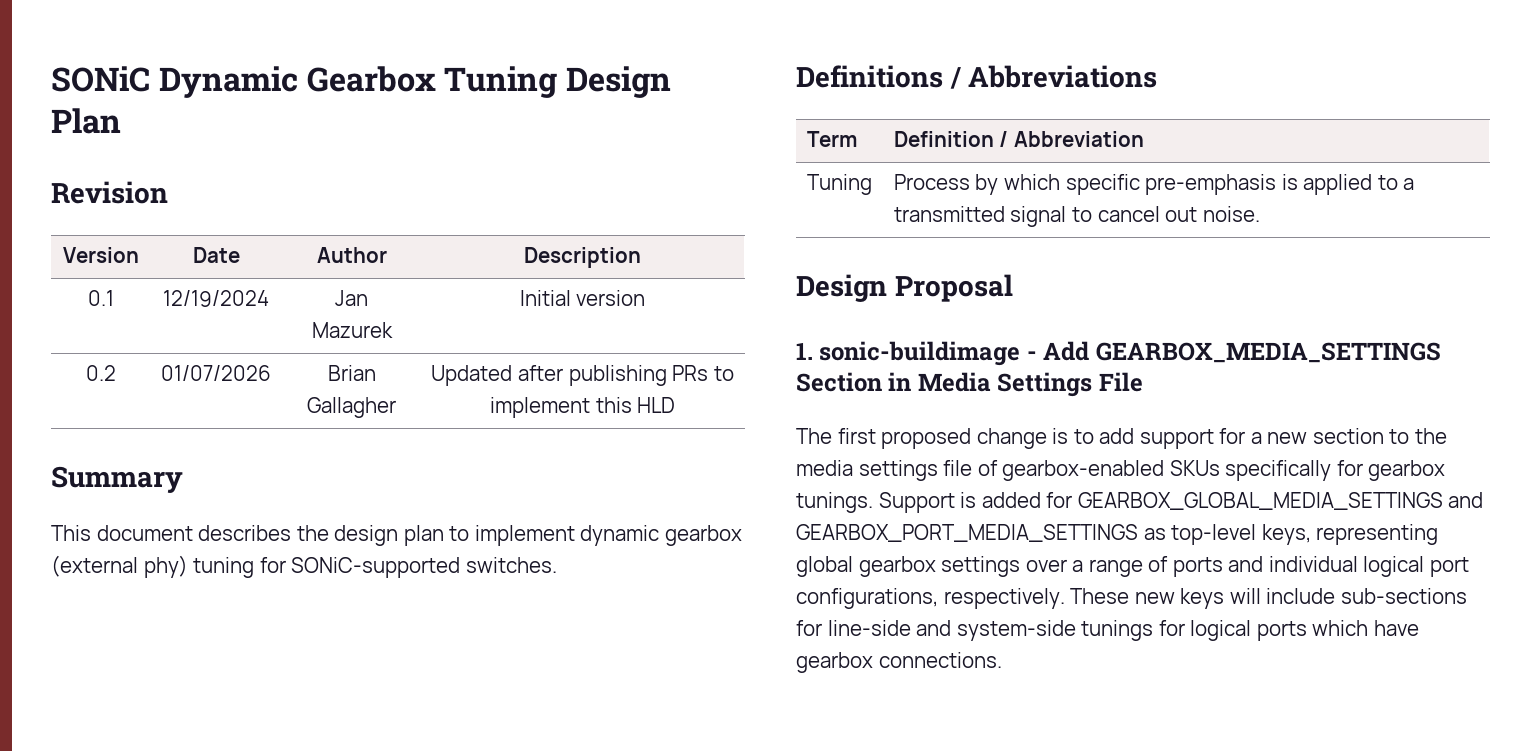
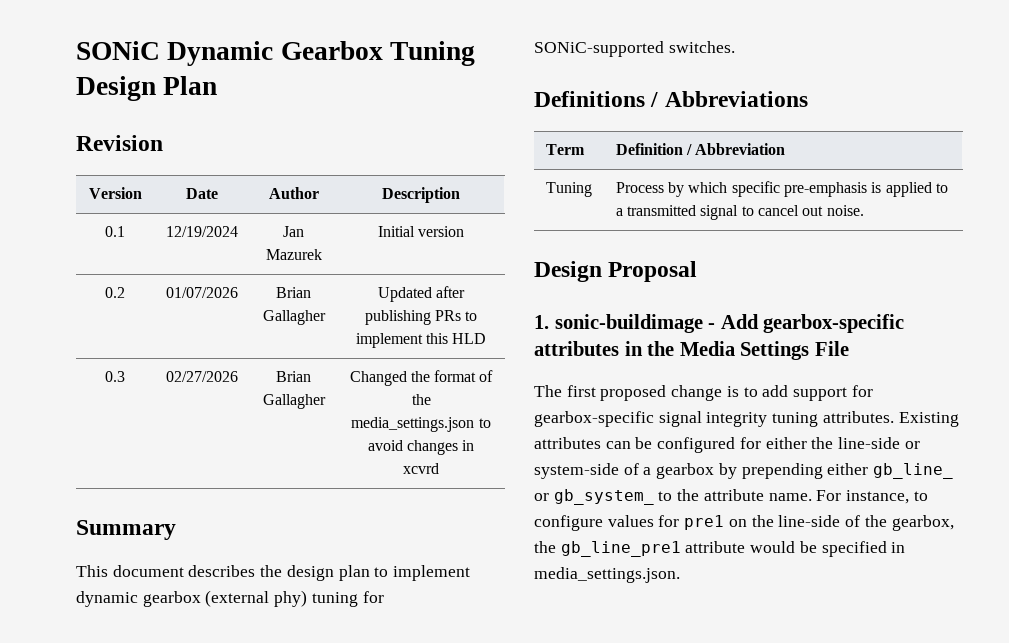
+ 0.3 | 02/27/2026 | Brian Gallagher | Changed the format of the media_settings.json to avoid changes in xcvrd
- 1. sonic-buildimage - Add GEARBOX_MEDIA_SETTINGS Section in Media Settings File
+ 1. sonic-buildimage - Add gearbox-specific attributes in the Media Settings File
- The first proposed change is to add support for a new section to the media settings file of gearbox-enabled SKUs specifically for gearbox tunings. Support is added for GEARBOX_GLOBAL_MEDIA_SETTINGS and GEARBOX_PORT_MEDIA_SETTINGS as top-level keys, representing global gearbox settings over a range of ports and individual logical port configurations, respectively. These new keys will include sub-sections for line-side and system-side tunings for logical ports which have gearbox connections.
+ The first proposed change is to add support for gearbox-specific signal integrity tuning attributes. Existing attributes can be configured for either the line-side or system-side of a gearbox by prepending either gb_line_ or gb_system_ to the attribute name. For instance, to configure values for pre1 on the line-side of the gearbox, the gb_line_pre1 attribute would be specified in media_settings.json.

